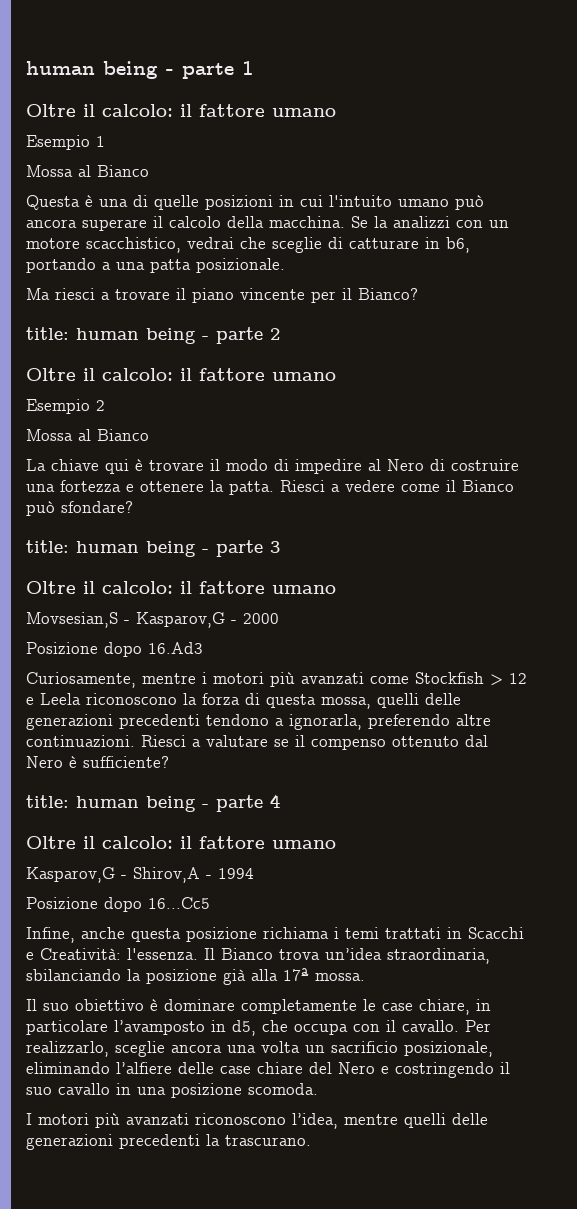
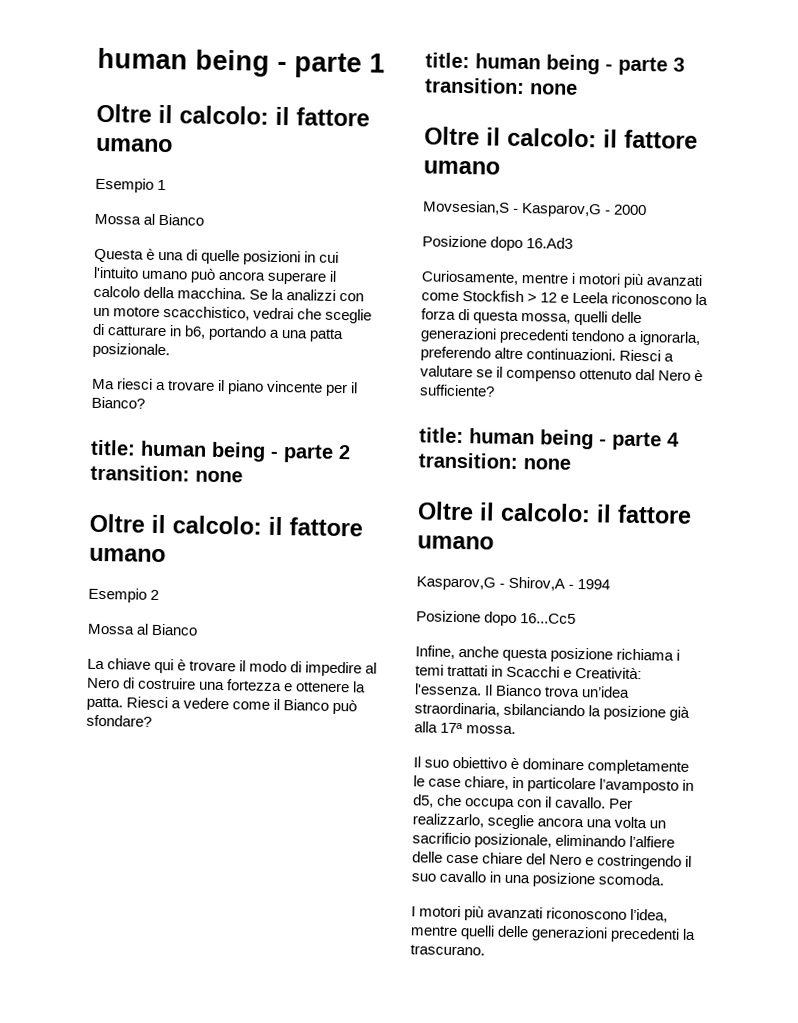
- title: human being - parte 2
+ title: human being - parte 2 transition: none
- title: human being - parte 3
+ title: human being - parte 3 transition: none
- title: human being - parte 4
+ title: human being - parte 4 transition: none

